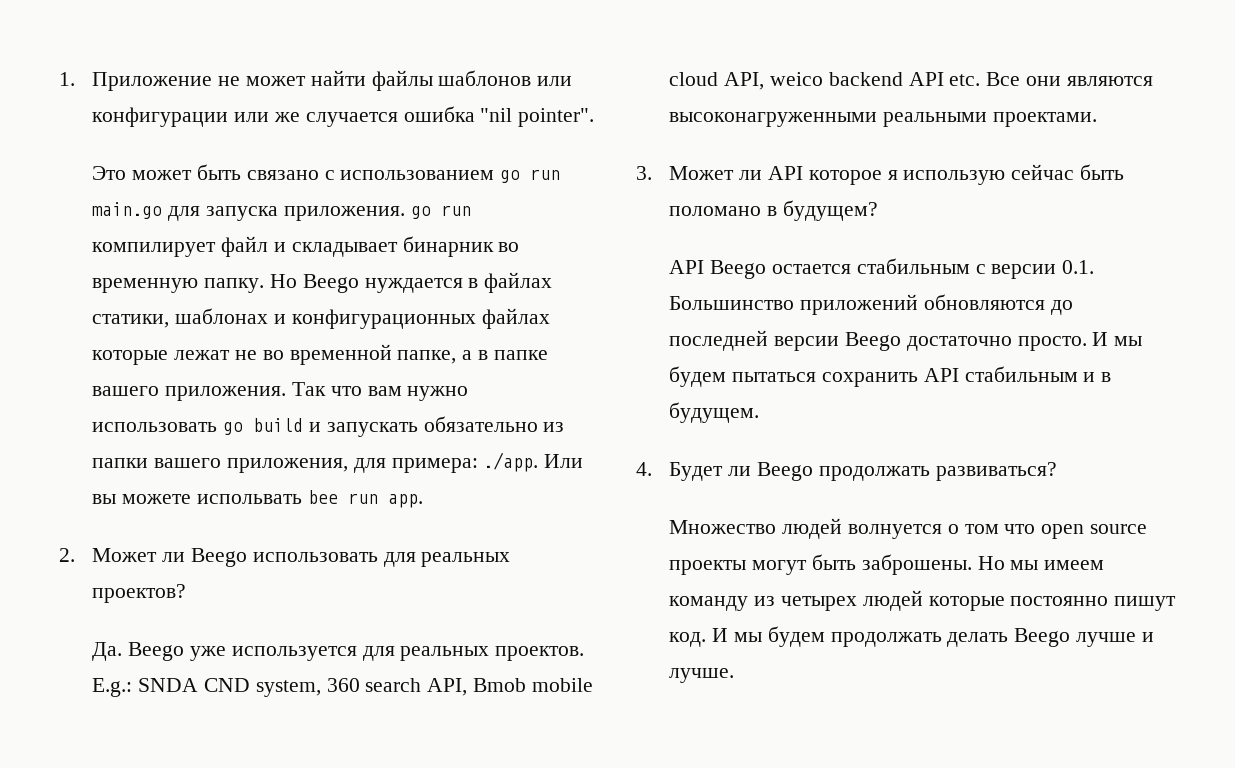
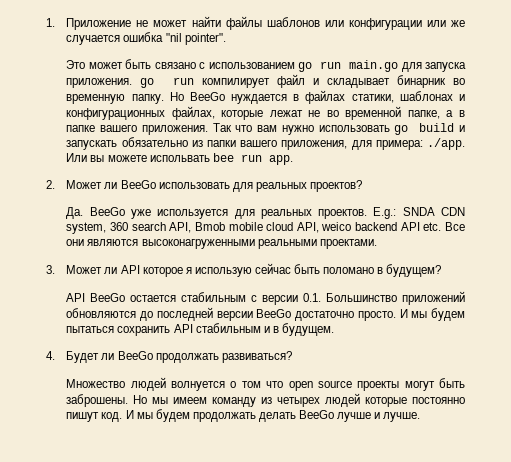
- Но Beego нуждается в файлах статики, шаблонах и конфигурационных файлах которые лежат не во временной папке, а в папке вашего приложения.
+ Но BeeGo нуждается в файлах статики, шаблонах и конфигурационных файлах, которые лежат не во временной папке, а в папке вашего приложения.
- 2. Может ли Beego использовать для реальных проектов?
+ 2. Может ли BeeGo использовать для реальных проектов?
- Да. Beego уже используется для реальных проектов.
+ Да. BeeGo уже используется для реальных проектов.
- E.g.: SNDA CND system, 360 search API, Bmob mobile cloud API, weico backend API etc. Все они являются высоконагруженными реальными проектами.
+ E.g.: SNDA CDN system, 360 search API, Bmob mobile cloud API, weico backend API etc. Все они являются высоконагруженными реальными проектами.
- API Beego остается стабильным с версии 0.1. Большинство приложений обновляются до последней версии Beego достаточно просто.
+ API BeeGo остается стабильным с версии 0.1. Большинство приложений обновляются до последней версии BeeGo достаточно просто.
- 4. Будет ли Beego продолжать развиваться?
+ 4. Будет ли BeeGo продолжать развиваться?
- И мы будем продолжать делать Beego лучше и лучше.
+ И мы будем продолжать делать BeeGo лучше и лучше.

